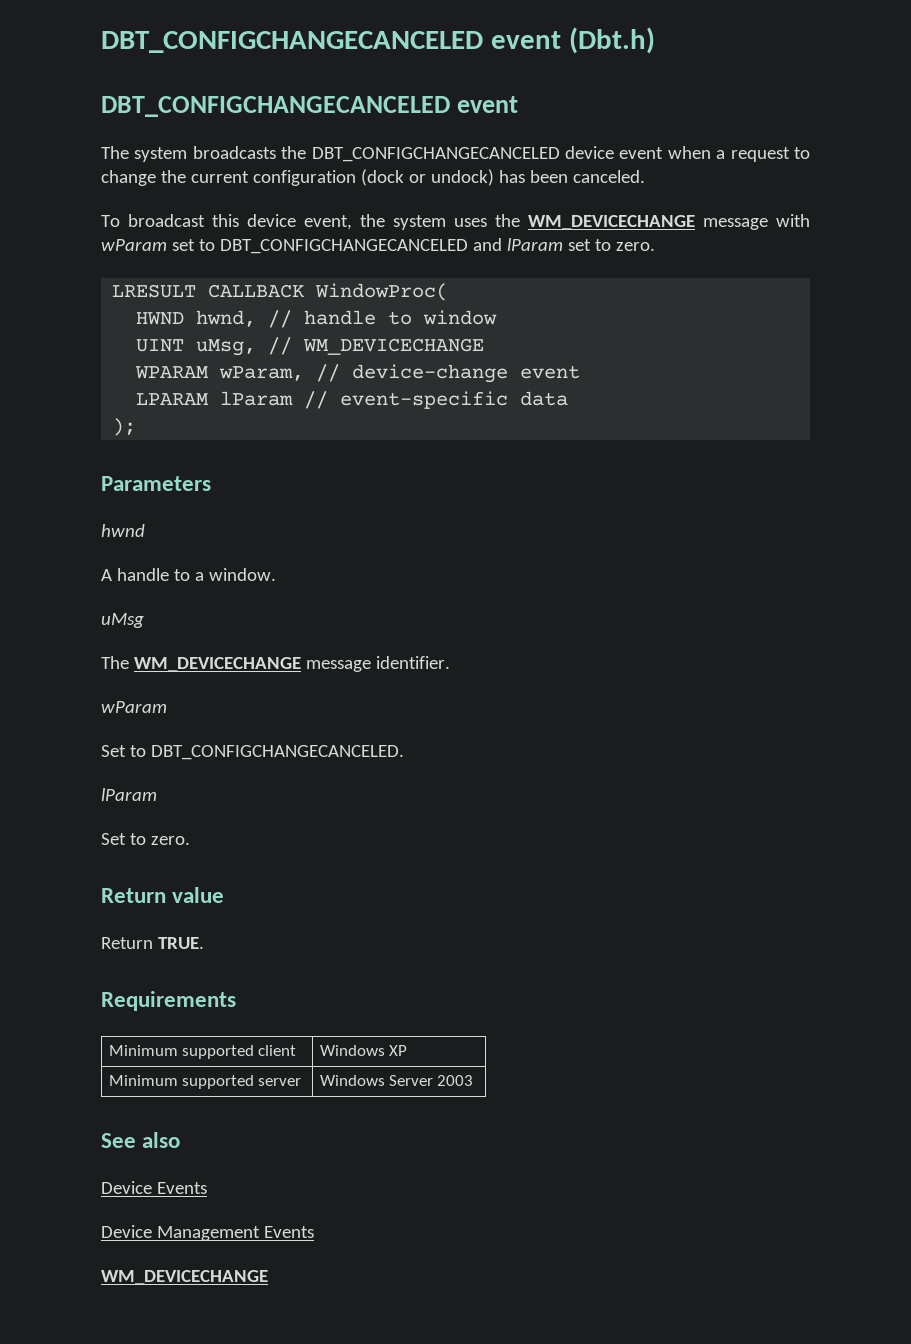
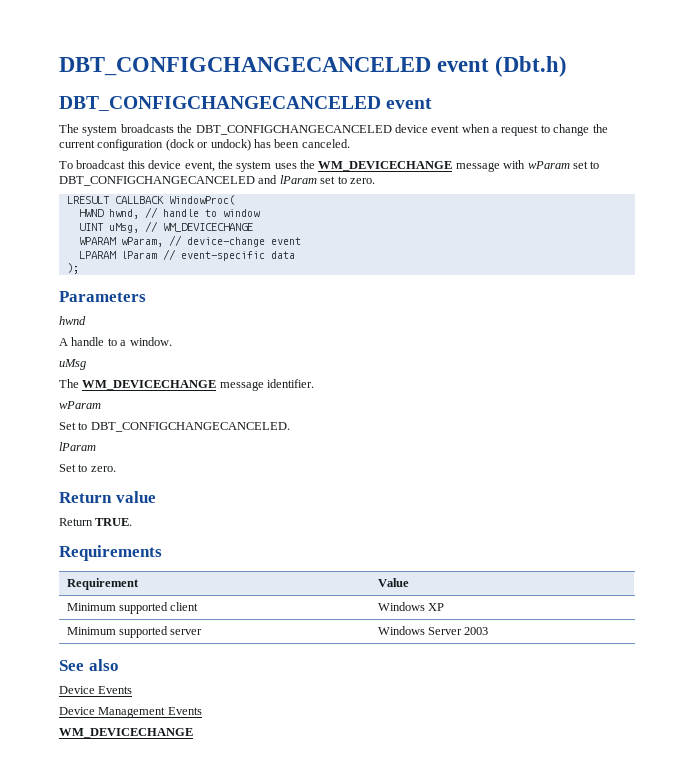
+ Requirement | Value

